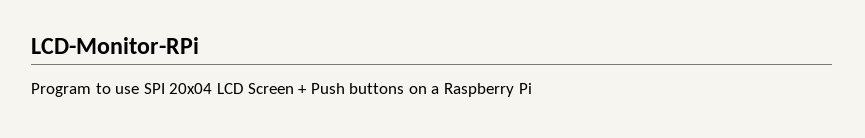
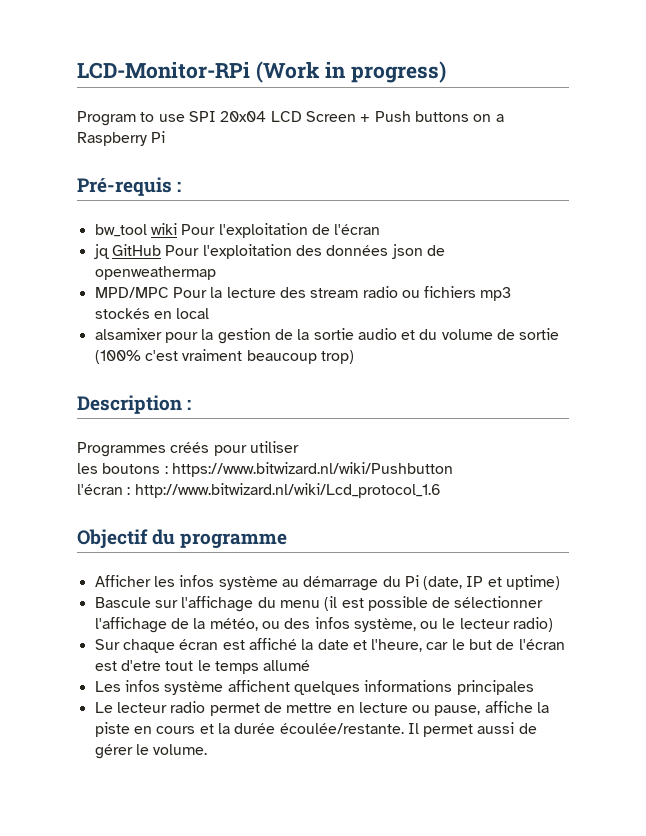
- LCD-Monitor-RPi
+ LCD-Monitor-RPi (Work in progress)
+ Pré-requis :
+ bw_tool wiki Pour l'exploitation de l'écran
+ jq GitHub Pour l'exploitation des données json de openweathermap
+ MPD/MPC Pour la lecture des stream radio ou fichiers mp3 stockés en local
+ alsamixer pour la gestion de la sortie audio et du volume de sortie (100% c'est vraiment beaucoup trop)
+ Description :
+ Programmes créés pour utiliser
+ les boutons : https://www.bitwizard.nl/wiki/Pushbutton
+ l'écran : http://www.bitwizard.nl/wiki/Lcd_protocol_1.6
+ Objectif du programme
+ Afficher les infos système au démarrage du Pi (date, IP et uptime)
+ Bascule sur l'affichage du menu (il est possible de sélectionner l'affichage de la météo, ou des infos système, ou le lecteur radio)
+ Sur chaque écran est affiché la date et l'heure, car le but de l'écran est d'etre tout le temps allumé
+ Les infos système affichent quelques informations principales
+ Le lecteur radio permet de mettre en lecture ou pause, affiche la piste en cours et la durée écoulée/restante. Il permet aussi de gérer le volume.

